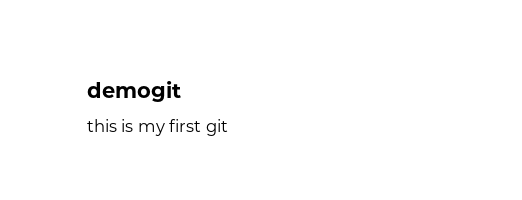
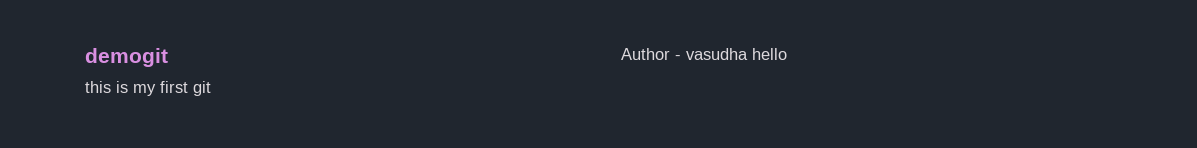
+ Author - vasudha hello

